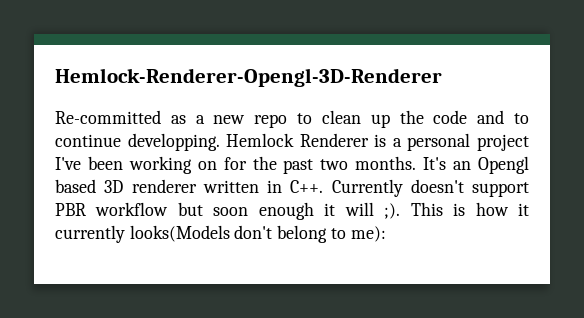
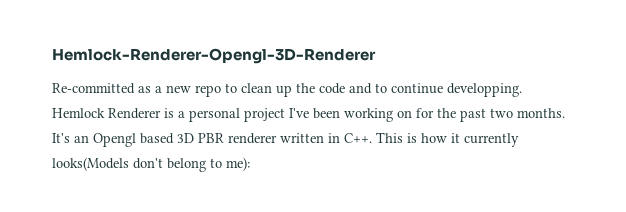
- It's an Opengl based 3D renderer written in C++. Currently doesn't support PBR workflow but soon enough it will ;). This is how it currently looks(Models don't belong to me):
+ It's an Opengl based 3D PBR renderer written in C++. This is how it currently looks(Models don't belong to me):

